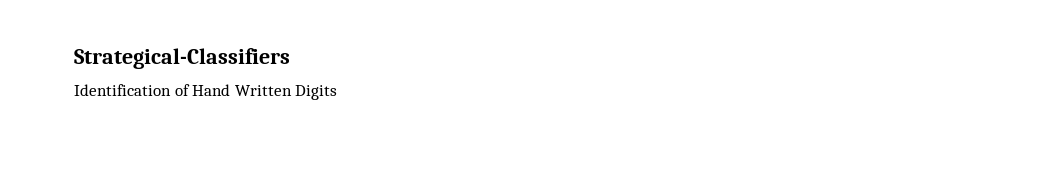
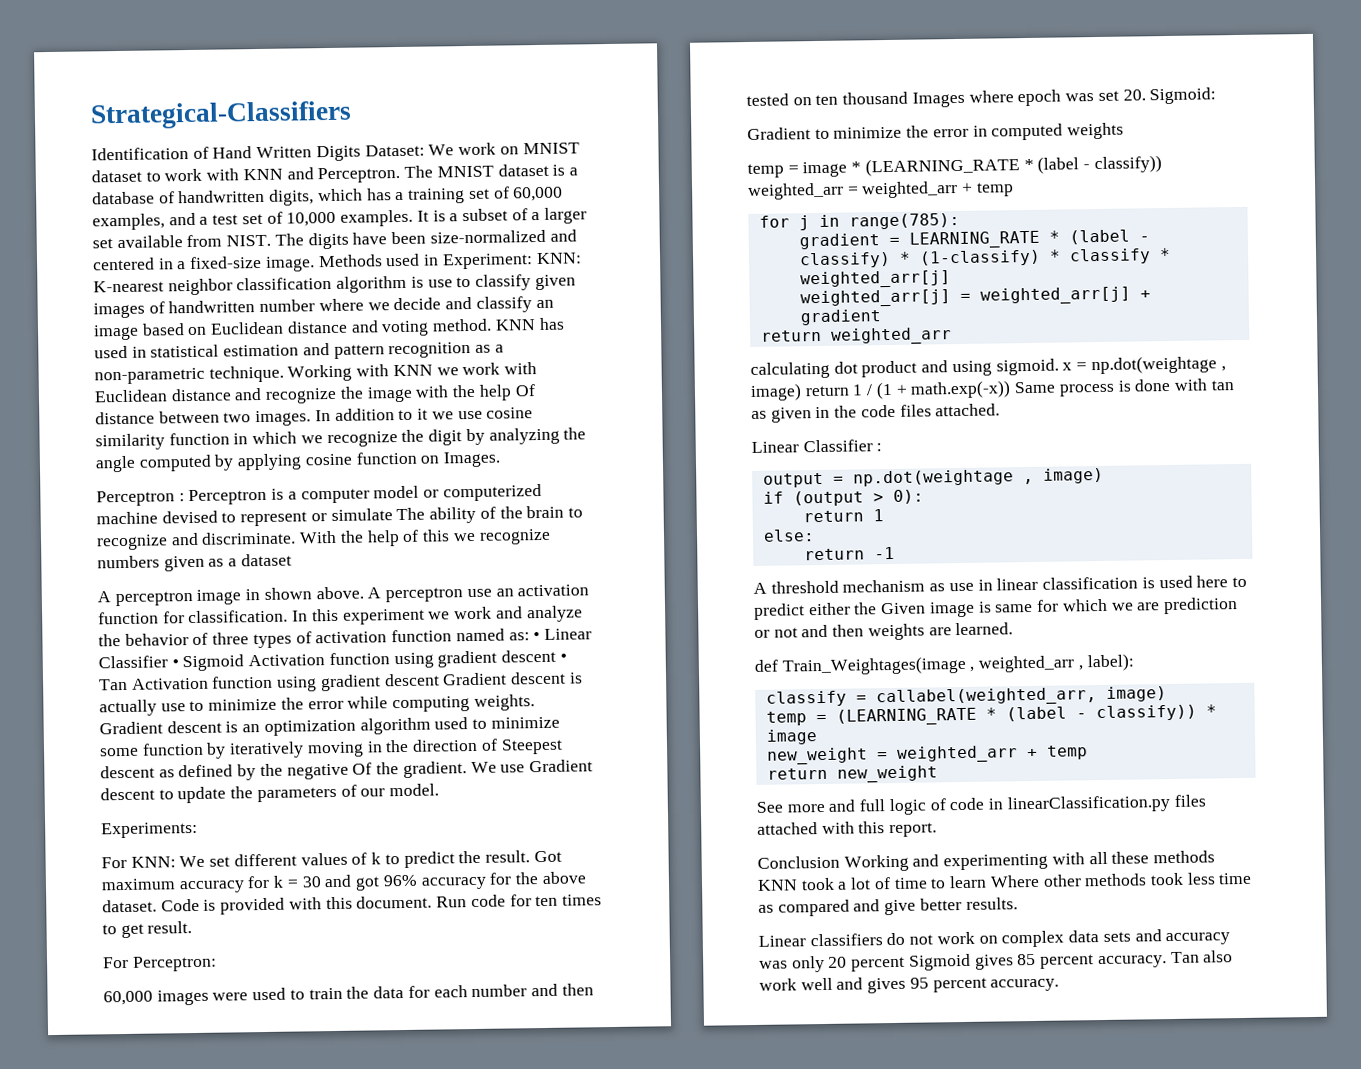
- Identification of Hand Written Digits
+ Identification of Hand Written Digits Dataset: We work on MNIST dataset to work with KNN and Perceptron. The MNIST dataset is a database of handwritten digits, which has a training set of 60,000 examples, and a test set of 10,000 examples. It is a subset of a larger set available from NIST. The digits have been size-normalized and centered in a fixed-size image. Methods used in Experiment: KNN: K-nearest neighbor classification algorithm is use to classify given images of handwritten number where we decide and classify an image based on Euclidean distance and voting method. KNN has used in statistical estimation and pattern recognition as a non-parametric technique. Working with KNN we work with Euclidean distance and recognize the image with the help Of distance between two images. In addition to it we use cosine similarity function in which we recognize the digit by analyzing the angle computed by applying cosine function on Images.
+ Perceptron : Perceptron is a computer model or computerized machine devised to represent or simulate The ability of the brain to recognize and discriminate. With the help of this we recognize numbers given as a dataset
+ A perceptron image in shown above. A perceptron use an activation function for classification. In this experiment we work and analyze the behavior of three types of activation function named as: • Linear Classifier • Sigmoid Activation function using gradient descent • Tan Activation function using gradient descent Gradient descent is actually use to minimize the error while computing weights. Gradient descent is an optimization algorithm used to minimize some function by iteratively moving in the direction of Steepest descent as defined by the negative Of the gradient. We use Gradient descent to update the parameters of our model.
+ Experiments:
+ For KNN: We set different values of k to predict the result. Got maximum accuracy for k = 30 and got 96% accuracy for the above dataset. Code is provided with this document. Run code for ten times to get result.
+ For Perceptron:
+ 60,000 images were used to train the data for each number and then tested on ten thousand Images where epoch was set 20. Sigmoid:
+ Gradient to minimize the error in computed weights
+ temp = image * (LEARNING_RATE * (label - classify)) weighted_arr = weighted_arr + temp
+ for j in range(785):
+ gradient = LEARNING_RATE * (label - classify) * (1-classify) * classify * weighted_arr[j]
+ weighted_arr[j] = weighted_arr[j] + gradient
+ return weighted_arr
+ calculating dot product and using sigmoid. x = np.dot(weightage , image) return 1 / (1 + math.exp(-x)) Same process is done with tan as given in the code files attached.
+ Linear Classifier :
+ output = np.dot(weightage , image)
+ if (output > 0):
+ return 1
+ else:
+ return -1
+ A threshold mechanism as use in linear classification is used here to predict either the Given image is same for which we are prediction or not and then weights are learned.
+ def Train_Weightages(image , weighted_arr , label):
+ classify = callabel(weighted_arr, image)
+ temp = (LEARNING_RATE * (label - classify)) * image
+ new_weight = weighted_arr + temp
+ return new_weight
+ See more and full logic of code in linearClassification.py files attached with this report.
+ Conclusion Working and experimenting with all these methods KNN took a lot of time to learn Where other methods took less time as compared and give better results.
+ Linear classifiers do not work on complex data sets and accuracy was only 20 percent Sigmoid gives 85 percent accuracy. Tan also work well and gives 95 percent accuracy.

